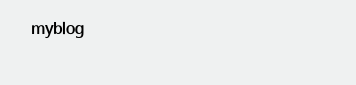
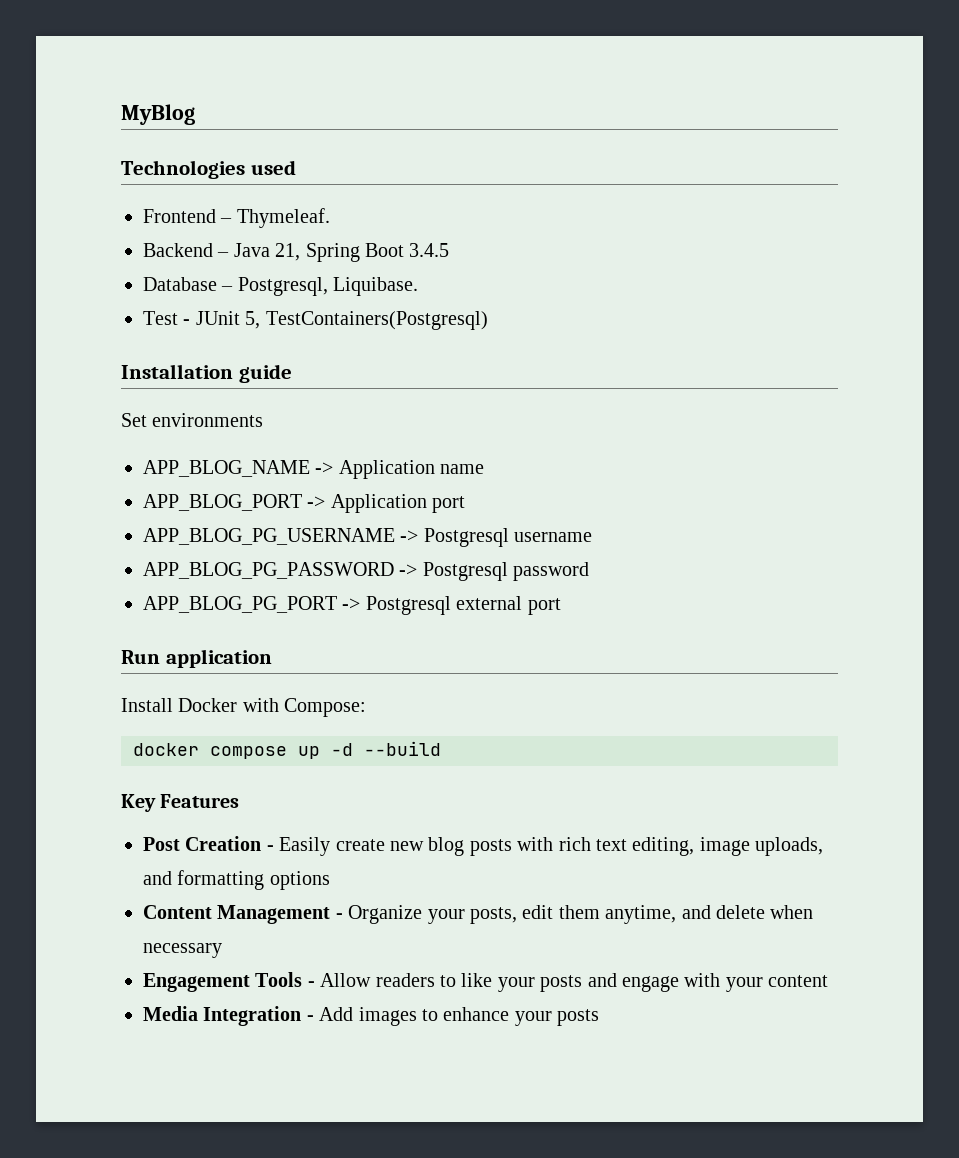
- myblog
+ MyBlog
+ Technologies used
+ Frontend – Thymeleaf.
+ Backend – Java 21, Spring Boot 3.4.5
+ Database – Postgresql, Liquibase.
+ Test - JUnit 5, TestContainers(Postgresql)
+ Installation guide
+ Set environments
+ APP_BLOG_NAME -> Application name
+ APP_BLOG_PORT -> Application port
+ APP_BLOG_PG_USERNAME -> Postgresql username
+ APP_BLOG_PG_PASSWORD -> Postgresql password
+ APP_BLOG_PG_PORT -> Postgresql external port
+ Run application
+ Install Docker with Compose:
+ docker compose up -d --build
+ Key Features
+ Post Creation - Easily create new blog posts with rich text editing, image uploads, and formatting options
+ Content Management - Organize your posts, edit them anytime, and delete when necessary
+ Engagement Tools - Allow readers to like your posts and engage with your content
+ Media Integration - Add images to enhance your posts

